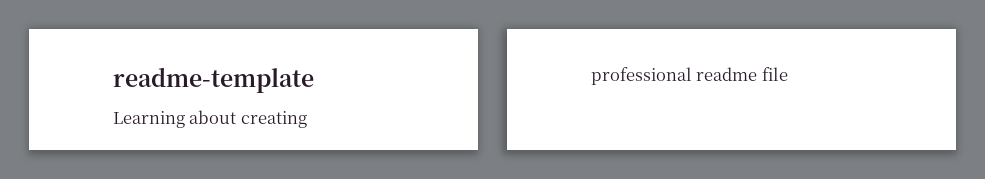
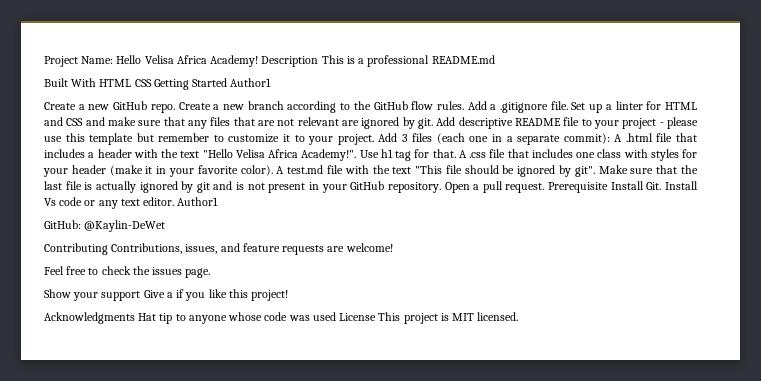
- readme-template
- Learning about creating professional readme file
+ Project Name: Hello Velisa Africa Academy! Description This is a professional README.md
+ Built With HTML CSS Getting Started Author1
+ Create a new GitHub repo. Create a new branch according to the GitHub flow rules. Add a .gitignore file. Set up a linter for HTML and CSS and make sure that any files that are not relevant are ignored by git. Add descriptive README file to your project - please use this template but remember to customize it to your project. Add 3 files (each one in a separate commit): A .html file that includes a header with the text "Hello Velisa Africa Academy!". Use h1 tag for that. A .css file that includes one class with styles for your header (make it in your favorite color). A test.md file with the text "This file should be ignored by git". Make sure that the last file is actually ignored by git and is not present in your GitHub repository. Open a pull request. Prerequisite Install Git. Install Vs code or any text editor. Author1
+ GitHub: @Kaylin-DeWet
+ Contributing Contributions, issues, and feature requests are welcome!
+ Feel free to check the issues page.
+ Show your support Give a if you like this project!
+ Acknowledgments Hat tip to anyone whose code was used License This project is MIT licensed.

